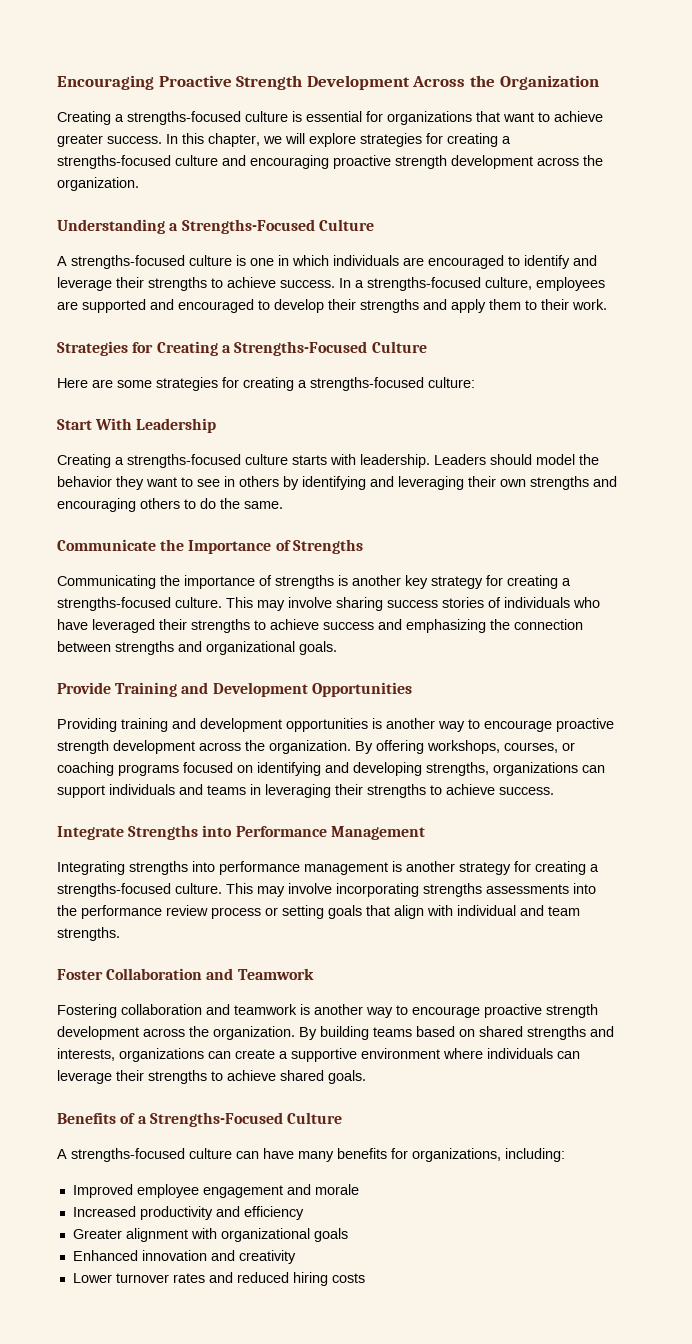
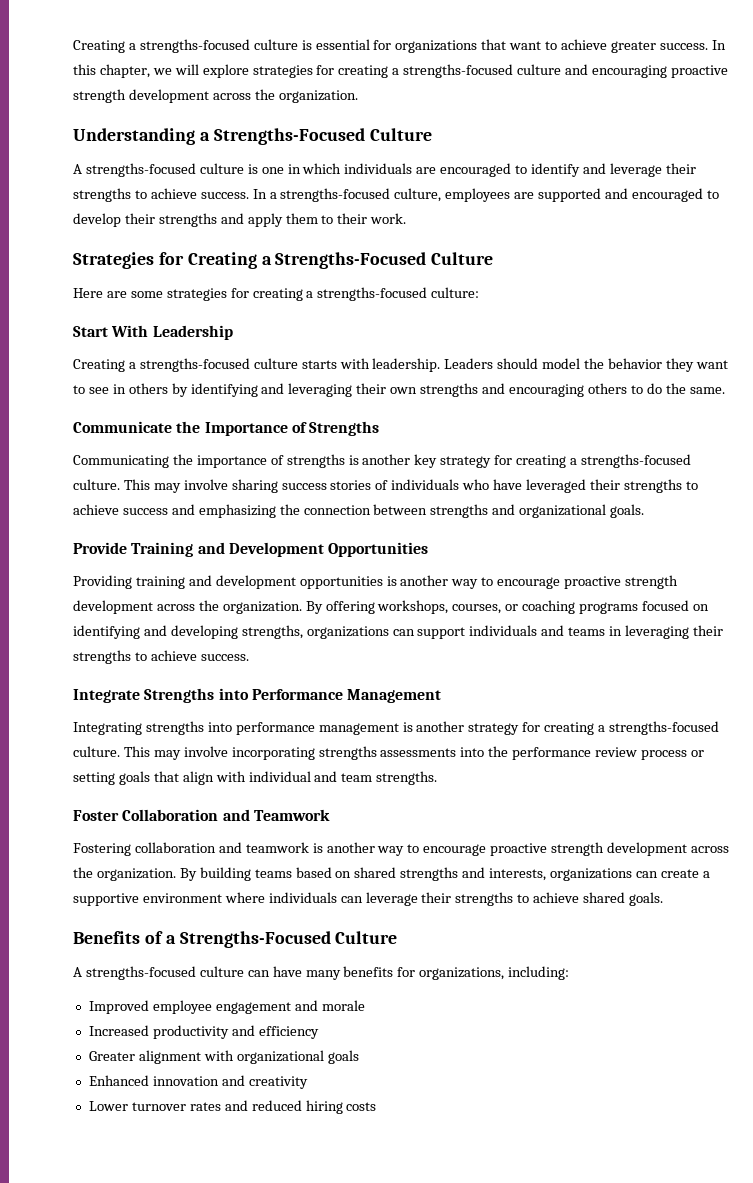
- Encouraging Proactive Strength Development Across the Organization

